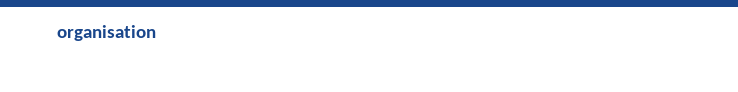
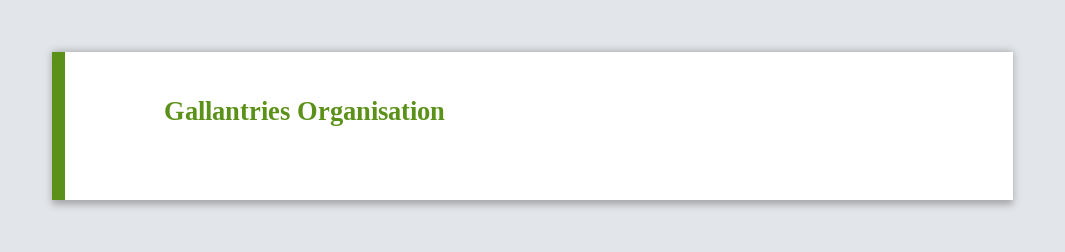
- organisation
+ Gallantries Organisation

